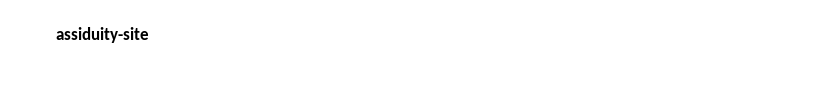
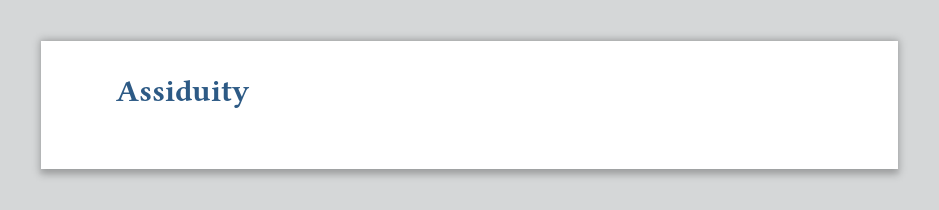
- assiduity-site
+ Assiduity

